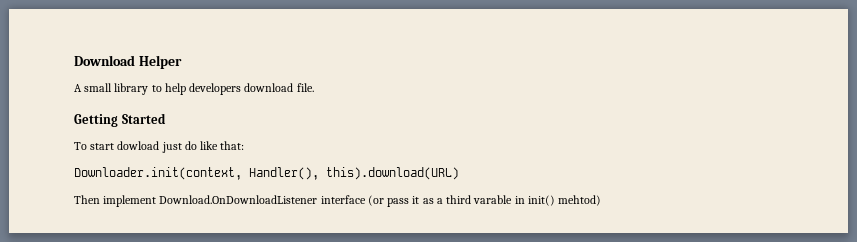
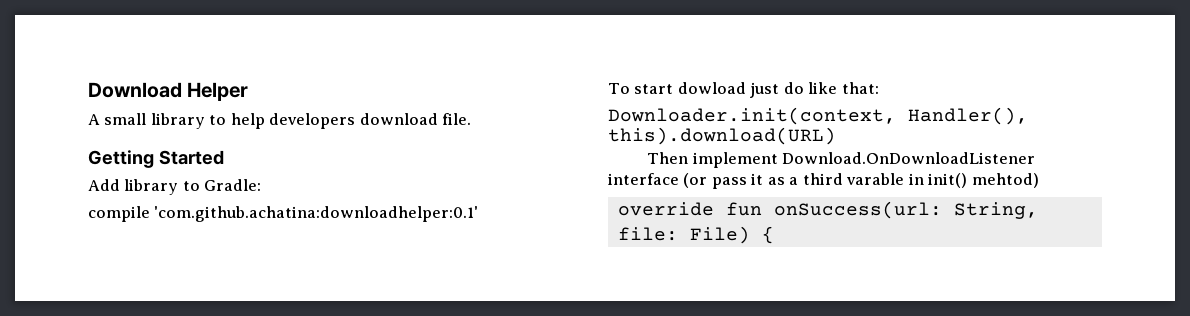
+ Add library to Gradle:
+ compile 'com.github.achatina:downloadhelper:0.1'
+ override fun onSuccess(url: String, file: File) {

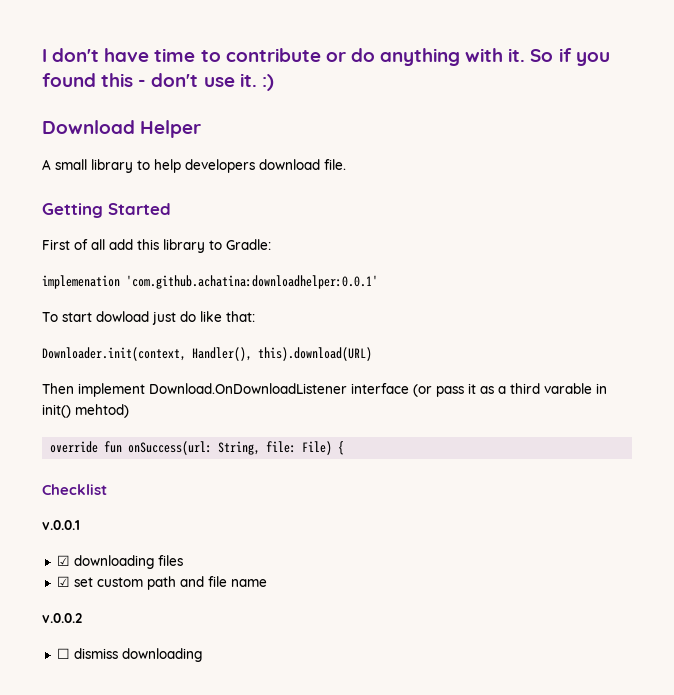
+ I don't have time to contribute or do anything with it. So if you found this - don't use it. :)
- Add library to Gradle:
+ First of all add this library to Gradle:
- compile 'com.github.achatina:downloadhelper:0.1'
+ implemenation 'com.github.achatina:downloadhelper:0.0.1'
+ Checklist
+ v.0.0.1
+ ☑ downloading files
+ ☑ set custom path and file name
+ v.0.0.2
+ ☐ dismiss downloading

